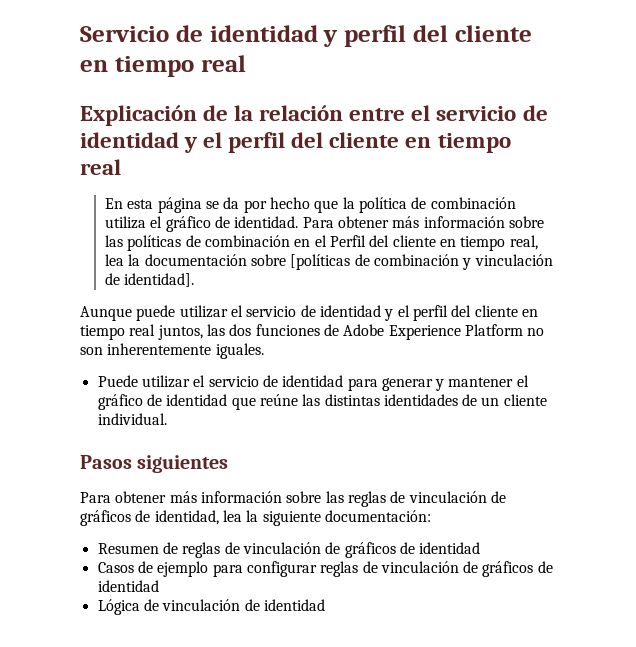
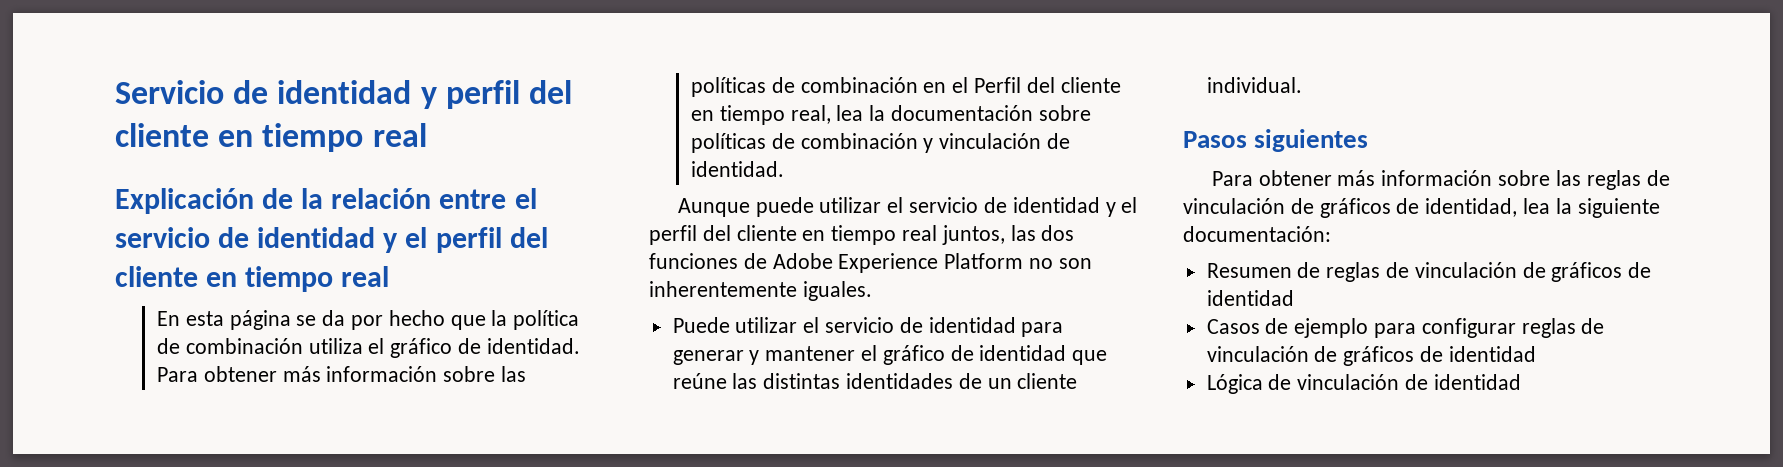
- Para obtener más información sobre las políticas de combinación en el Perfil del cliente en tiempo real, lea la documentación sobre [políticas de combinación y vinculación de identidad].
+ Para obtener más información sobre las políticas de combinación en el Perfil del cliente en tiempo real, lea la documentación sobre políticas de combinación y vinculación de identidad.

